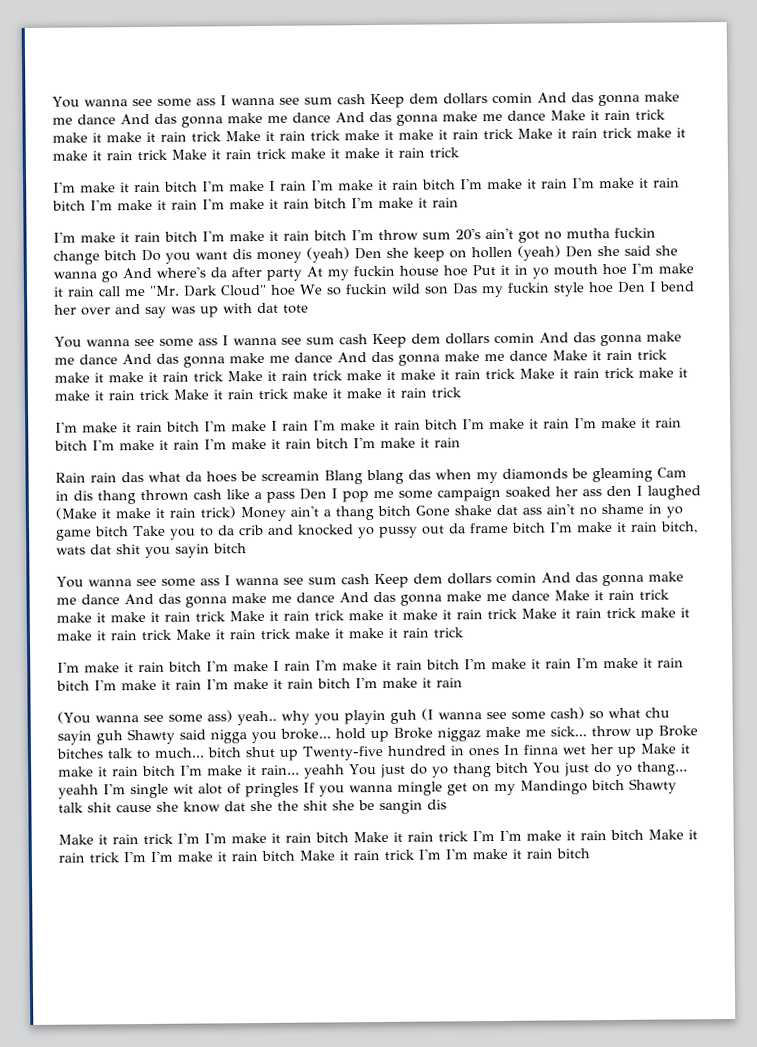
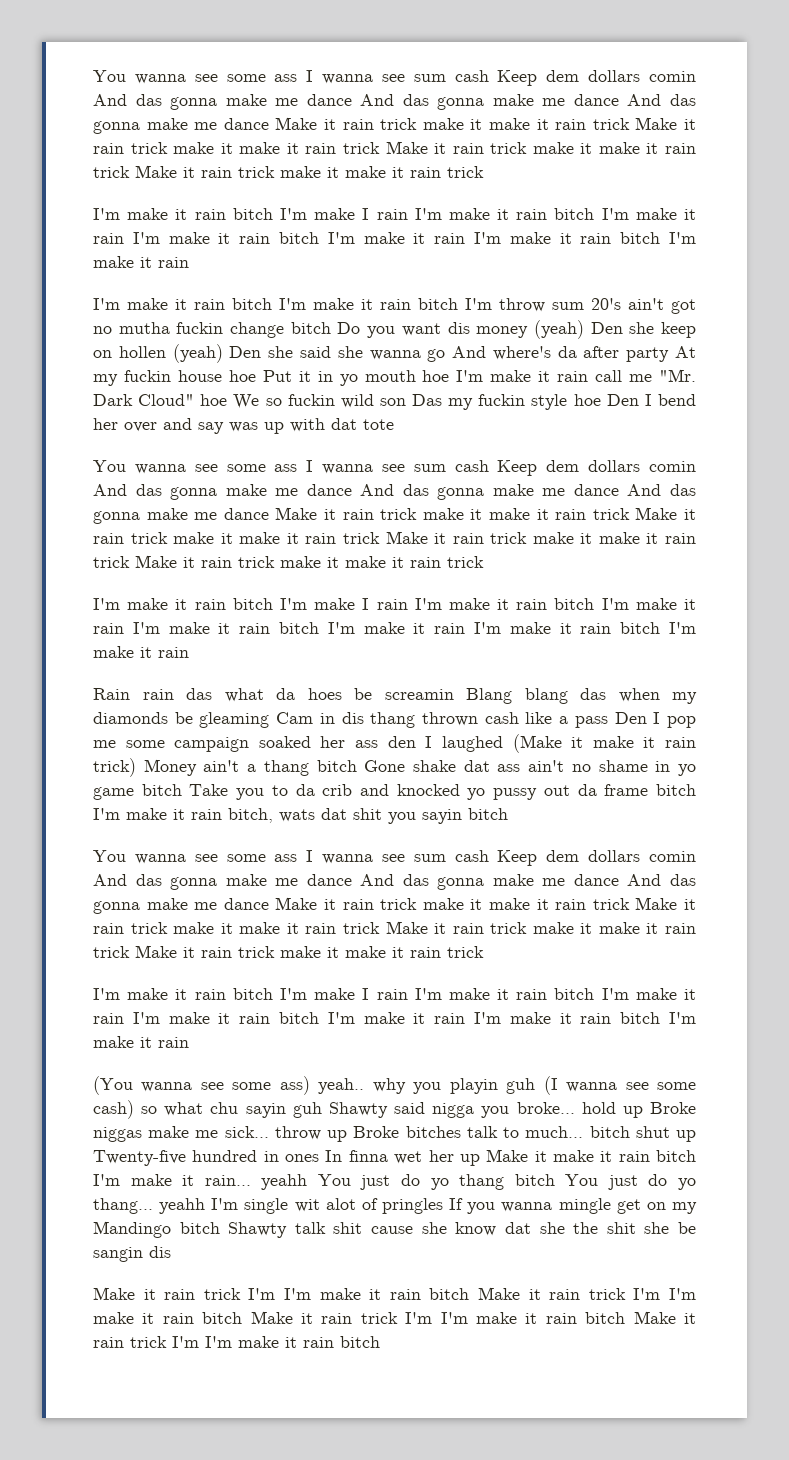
- (You wanna see some ass) yeah.. why you playin guh (I wanna see some cash) so what chu sayin guh Shawty said nigga you broke... hold up Broke niggaz make me sick... throw up Broke bitches talk to much... bitch shut up Twenty-five hundred in ones In finna wet her up Make it make it rain bitch I'm make it rain... yeahh You just do yo thang bitch You just do yo thang... yeahh I'm single wit alot of pringles If you wanna mingle get on my Mandingo bitch Shawty talk shit cause she know dat she the shit she be sangin dis
+ (You wanna see some ass) yeah.. why you playin guh (I wanna see some cash) so what chu sayin guh Shawty said nigga you broke... hold up Broke niggas make me sick... throw up Broke bitches talk to much... bitch shut up Twenty-five hundred in ones In finna wet her up Make it make it rain bitch I'm make it rain... yeahh You just do yo thang bitch You just do yo thang... yeahh I'm single wit alot of pringles If you wanna mingle get on my Mandingo bitch Shawty talk shit cause she know dat she the shit she be sangin dis

